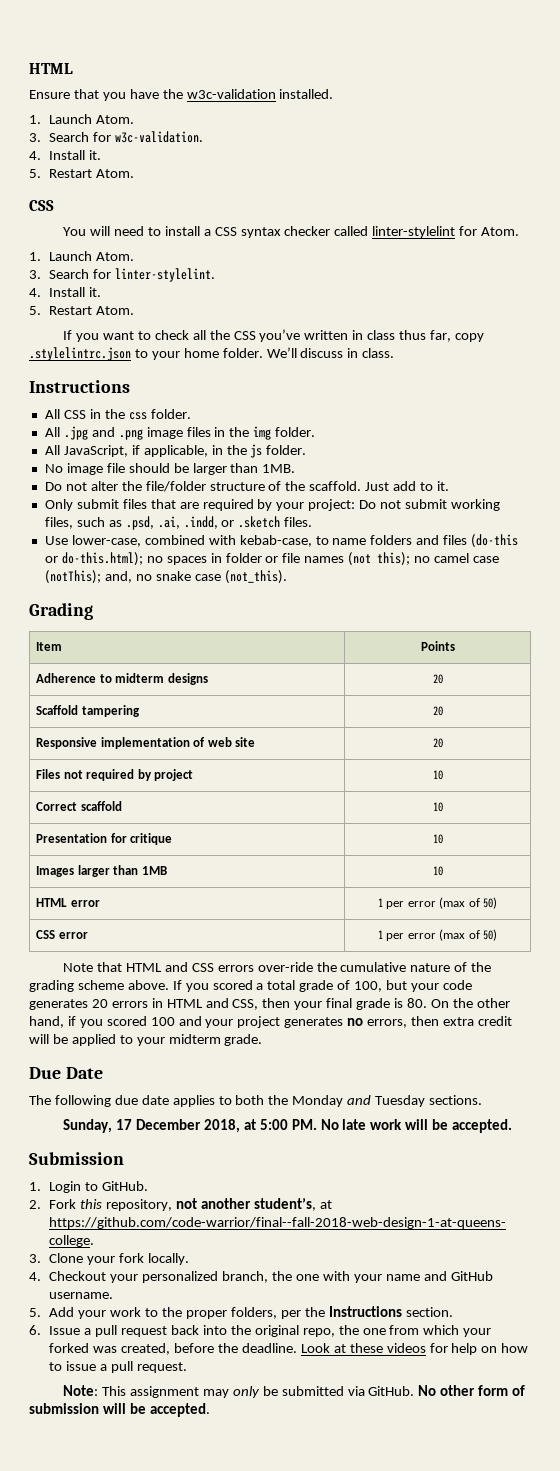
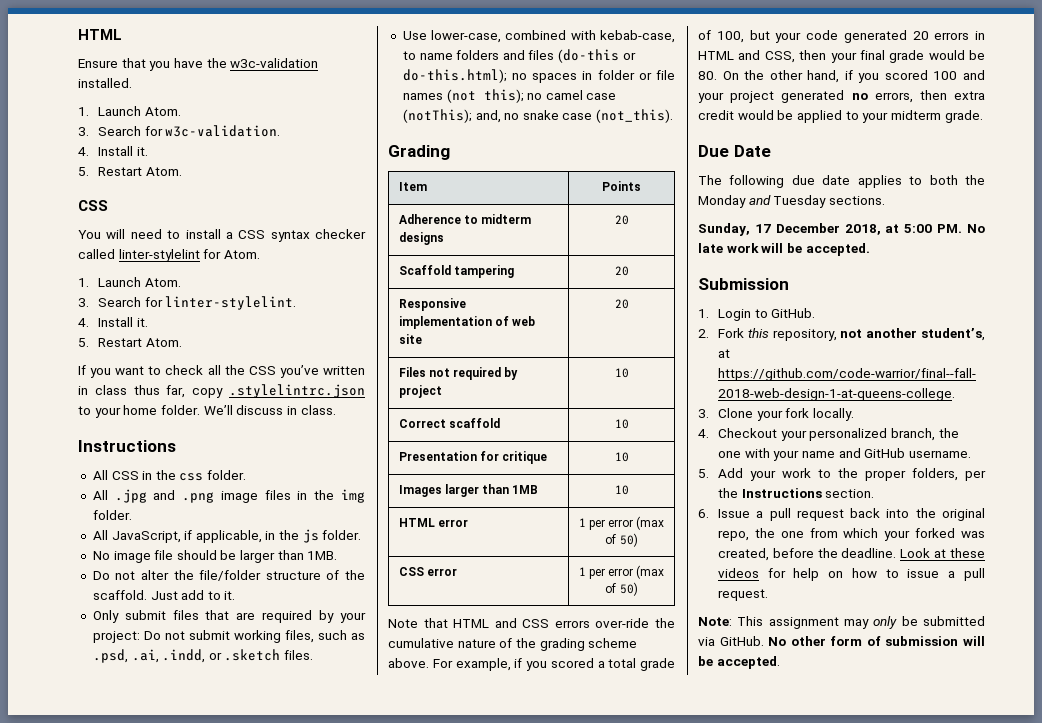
- If you scored a total grade of 100, but your code generates 20 errors in HTML and CSS, then your final grade is 80. On the other hand, if you scored 100 and your project generates no errors, then extra credit will be applied to your midterm grade.
+ For example, if you scored a total grade of 100, but your code generated 20 errors in HTML and CSS, then your final grade would be 80. On the other hand, if you scored 100 and your project generated no errors, then extra credit would be applied to your midterm grade.

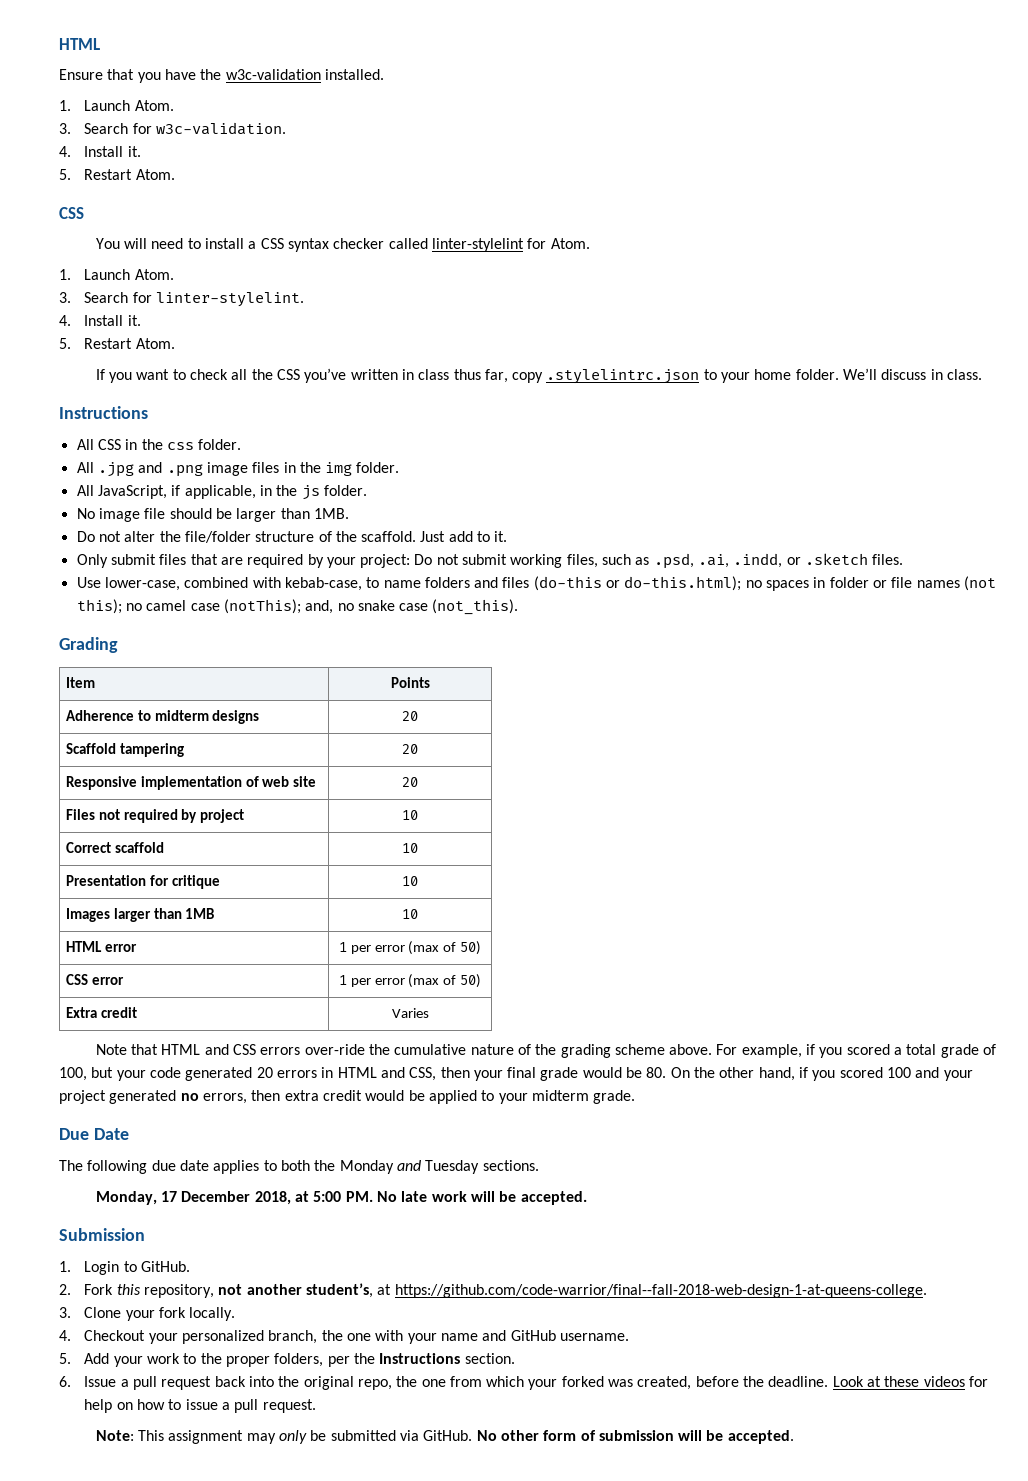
+ Extra credit | Varies
- Sunday, 17 December 2018, at 5:00 PM. No late work will be accepted.
+ Monday, 17 December 2018, at 5:00 PM. No late work will be accepted.

